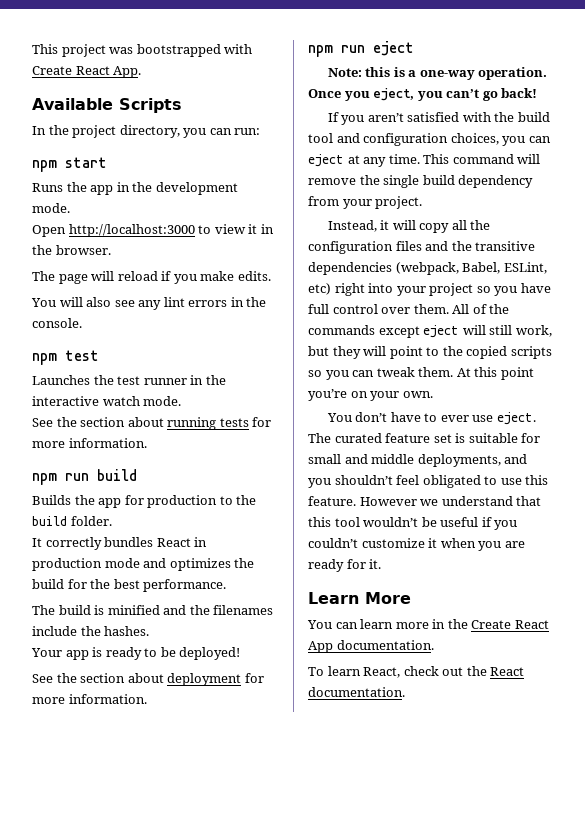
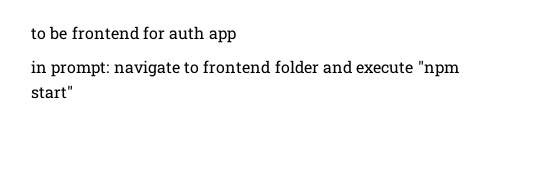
- This project was bootstrapped with Create React App.
- Available Scripts
- In the project directory, you can run:
- npm start
- Runs the app in the development mode.
- Open http://localhost:3000 to view it in the browser.
- The page will reload if you make edits.
- You will also see any lint errors in the console.
- npm test
- Launches the test runner in the interactive watch mode.
- See the section about running tests for more information.
- npm run build
- Builds the app for production to the build folder.
- It correctly bundles React in production mode and optimizes the build for the best performance.
- The build is minified and the filenames include the hashes.
- Your app is ready to be deployed!
- See the section about deployment for more information.
- npm run eject
- Note: this is a one-way operation. Once you eject, you can’t go back!
- If you aren’t satisfied with the build tool and configuration choices, you can eject at any time. This command will remove the single build dependency from your project.
- Instead, it will copy all the configuration files and the transitive dependencies (webpack, Babel, ESLint, etc) right into your project so you have full control over them. All of the commands except eject will still work, but they will point to the copied scripts so you can tweak them. At this point you’re on your own.
- You don’t have to ever use eject. The curated feature set is suitable for small and middle deployments, and you shouldn’t feel obligated to use this feature. However we understand that this tool wouldn’t be useful if you couldn’t customize it when you are ready for it.
- Learn More
- You can learn more in the Create React App documentation.
- To learn React, check out the React documentation.
+ to be frontend for auth app
+ in prompt: navigate to frontend folder and execute "npm start"

